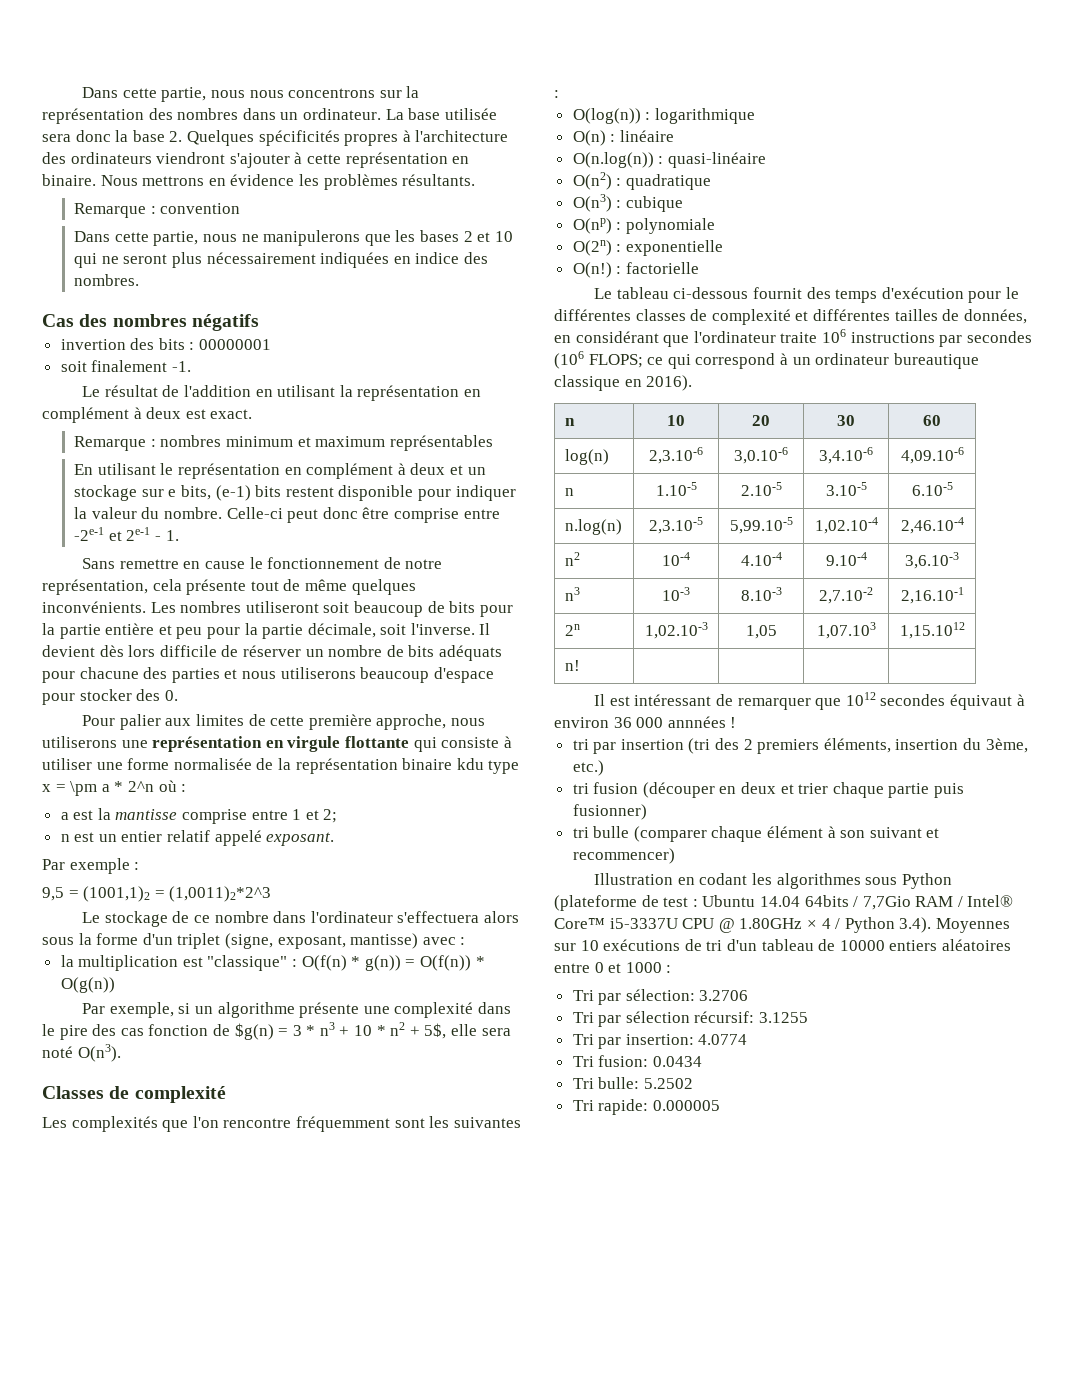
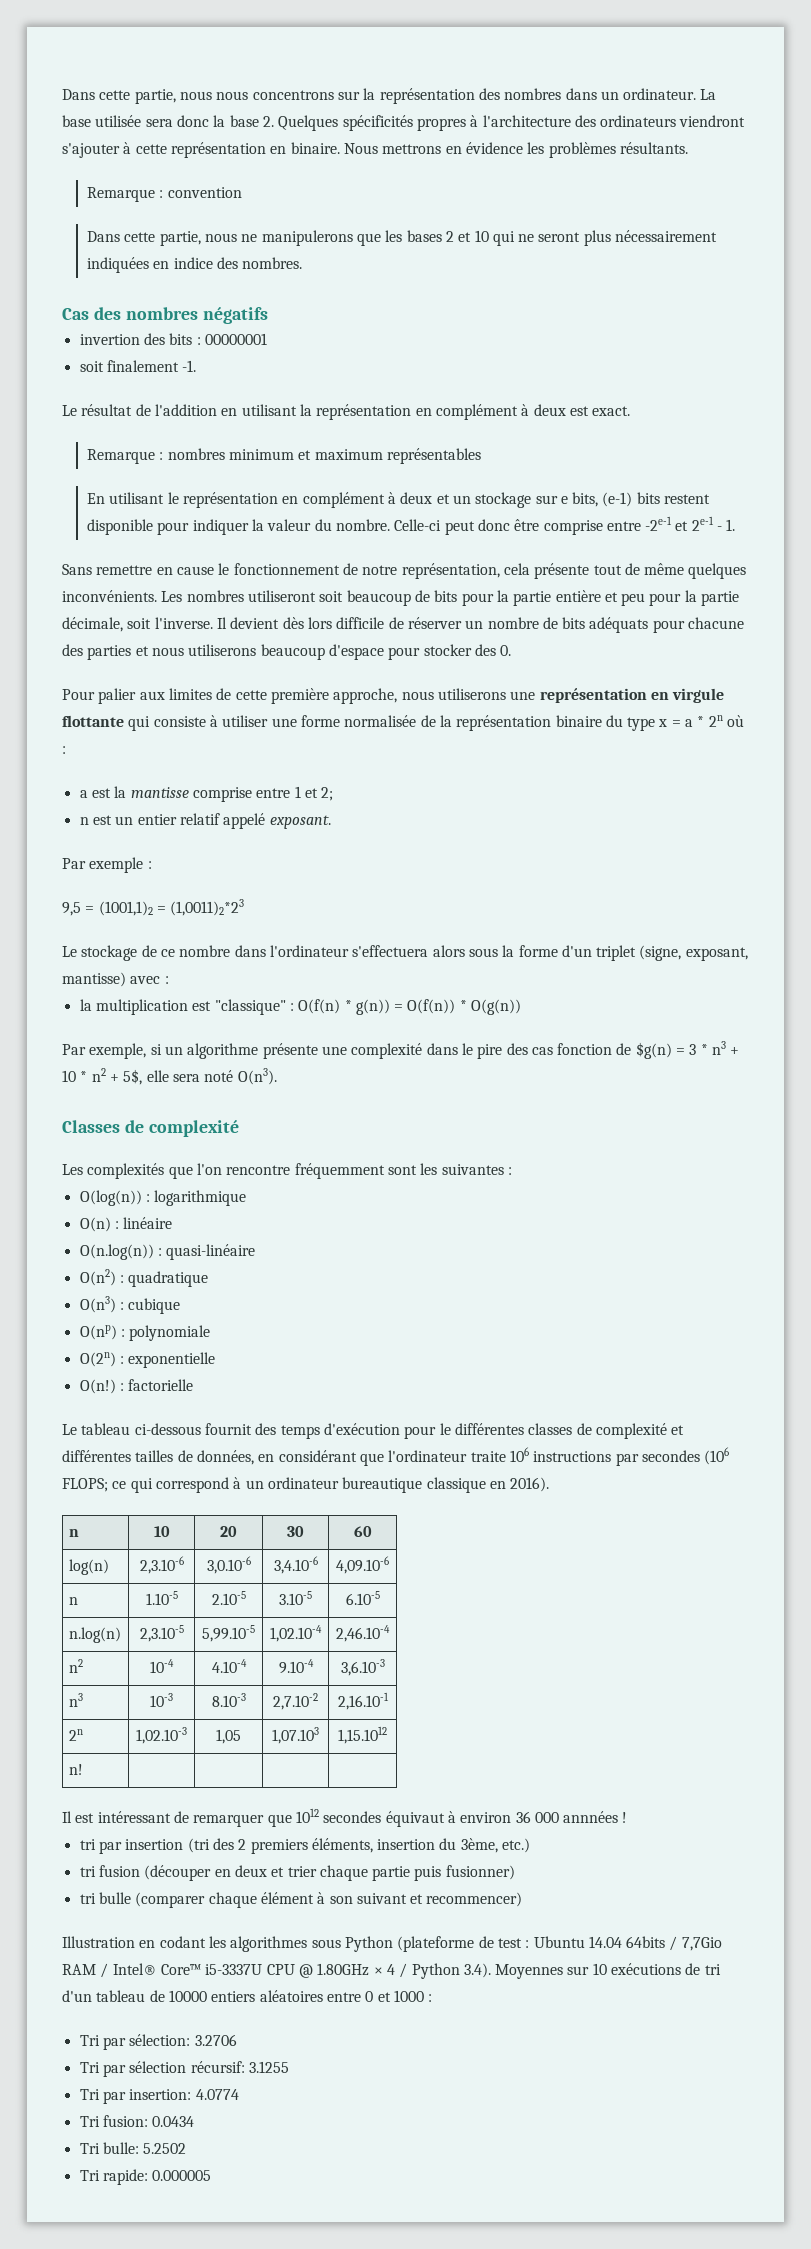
- Pour palier aux limites de cette première approche, nous utiliserons une représentation en virgule flottante qui consiste à utiliser une forme normalisée de la représentation binaire kdu type x = \pm a * 2^n où :
+ Pour palier aux limites de cette première approche, nous utiliserons une représentation en virgule flottante qui consiste à utiliser une forme normalisée de la représentation binaire du type x = a * 2n où :
- 9,5 = (1001,1)2 = (1,0011)2*2^3
+ 9,5 = (1001,1)2 = (1,0011)2*23

